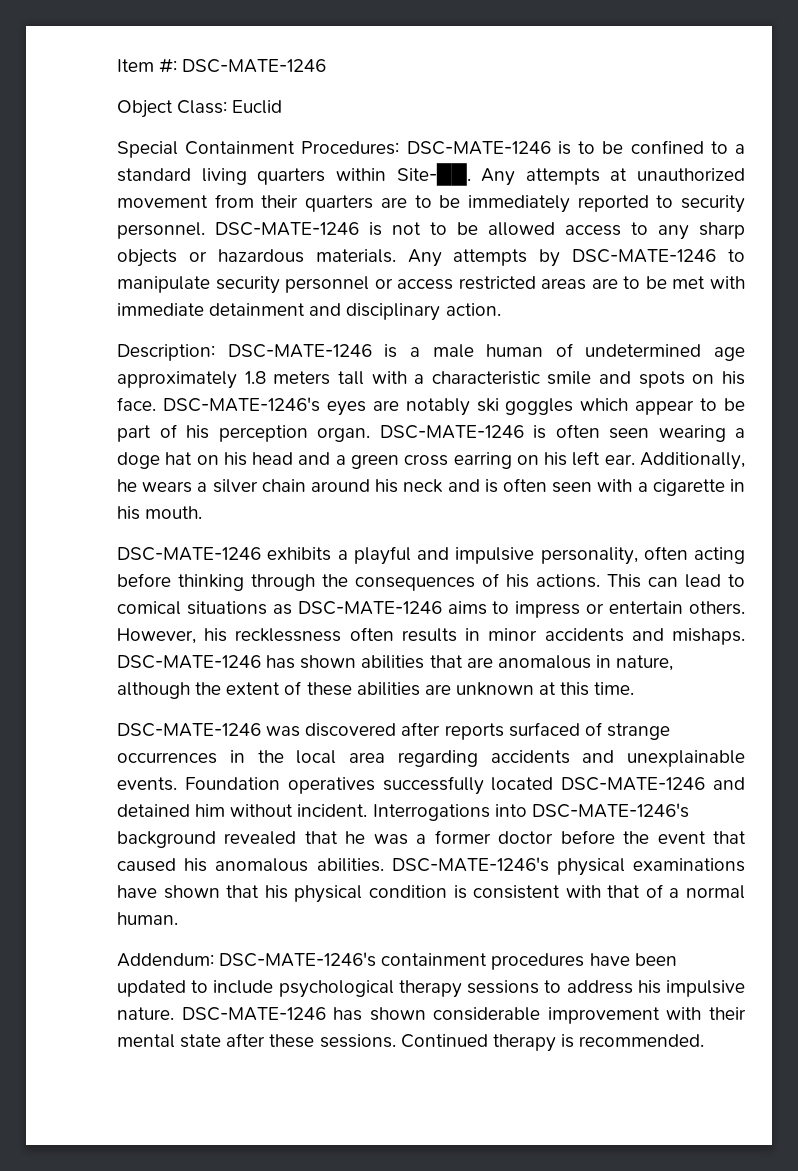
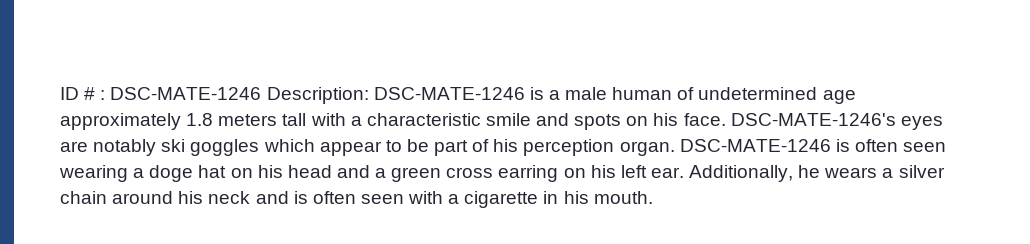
- Item #: DSC-MATE-1246
- Object Class: Euclid
- Special Containment Procedures: DSC-MATE-1246 is to be confined to a standard living quarters within Site-██. Any attempts at unauthorized movement from their quarters are to be immediately reported to security personnel. DSC-MATE-1246 is not to be allowed access to any sharp objects or hazardous materials. Any attempts by DSC-MATE-1246 to manipulate security personnel or access restricted areas are to be met with immediate detainment and disciplinary action.
- Description: DSC-MATE-1246 is a male human of undetermined age approximately 1.8 meters tall with a characteristic smile and spots on his face.
+ ID # : DSC-MATE-1246 Description: DSC-MATE-1246 is a male human of undetermined age approximately 1.8 meters tall with a characteristic smile and spots on his face.
- DSC-MATE-1246 exhibits a playful and impulsive personality, often acting before thinking through the consequences of his actions. This can lead to comical situations as DSC-MATE-1246 aims to impress or entertain others. However, his recklessness often results in minor accidents and mishaps. DSC-MATE-1246 has shown abilities that are anomalous in nature, although the extent of these abilities are unknown at this time.
- DSC-MATE-1246 was discovered after reports surfaced of strange occurrences in the local area regarding accidents and unexplainable events. Foundation operatives successfully located DSC-MATE-1246 and detained him without incident. Interrogations into DSC-MATE-1246's background revealed that he was a former doctor before the event that caused his anomalous abilities. DSC-MATE-1246's physical examinations have shown that his physical condition is consistent with that of a normal human.
- Addendum: DSC-MATE-1246's containment procedures have been updated to include psychological therapy sessions to address his impulsive nature. DSC-MATE-1246 has shown considerable improvement with their mental state after these sessions. Continued therapy is recommended.

